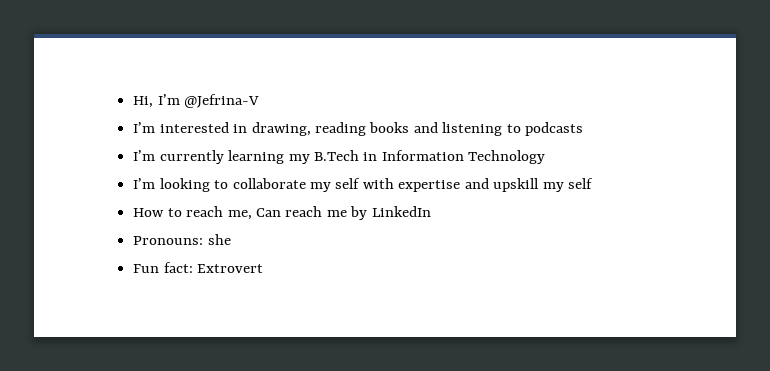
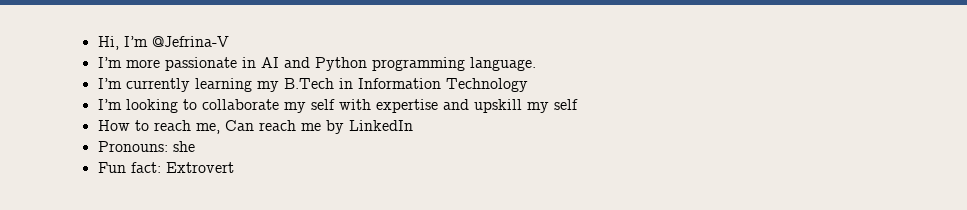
- I’m interested in drawing, reading books and listening to podcasts
+ I’m more passionate in AI and Python programming language.

